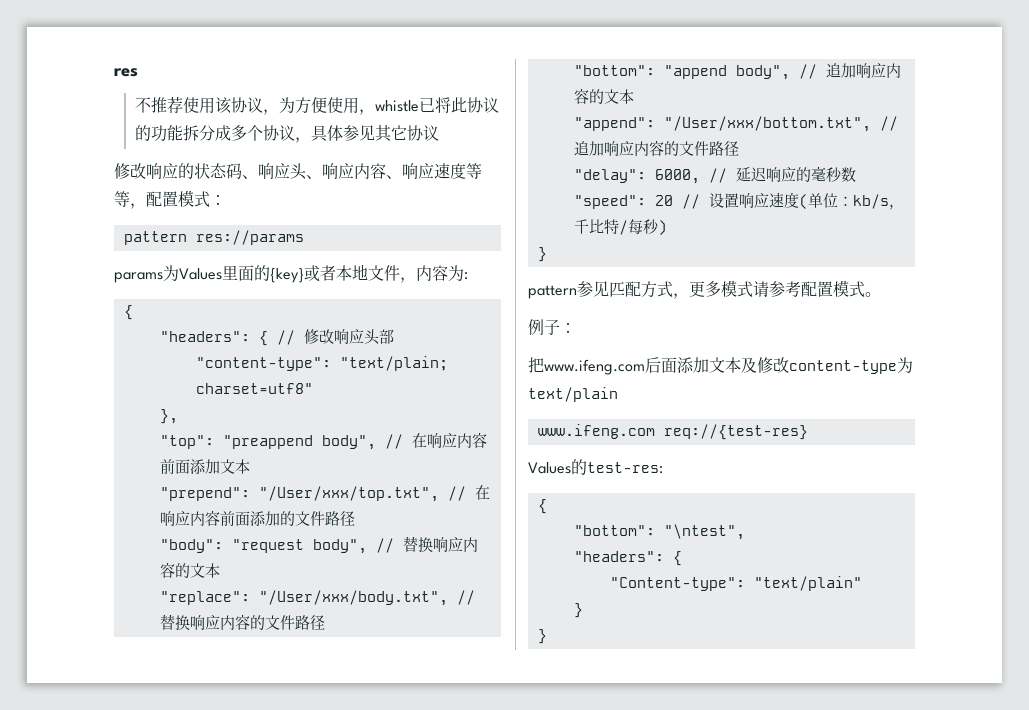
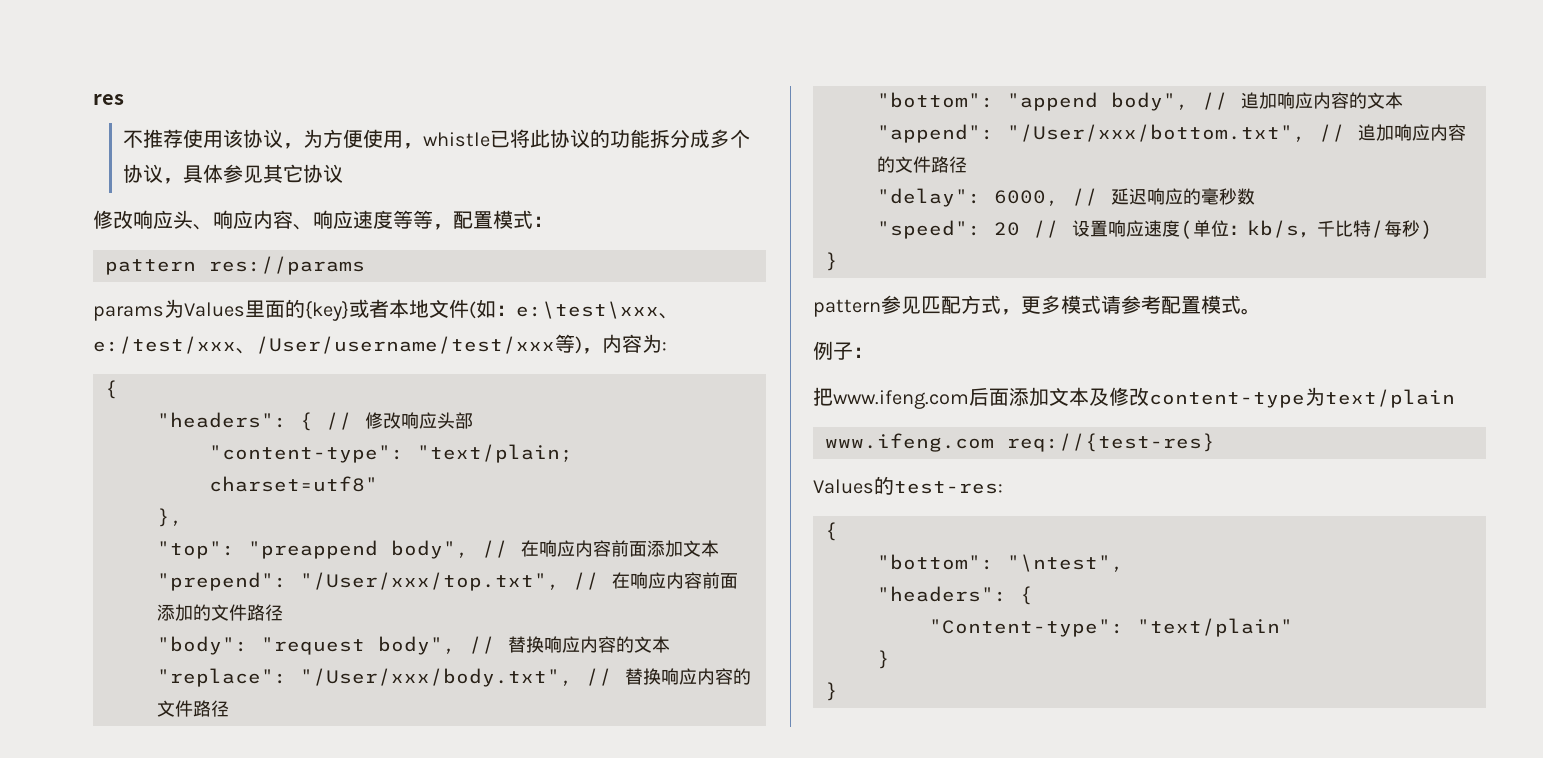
- 修改响应的状态码、响应头、响应内容、响应速度等等，配置模式：
+ 修改响应头、响应内容、响应速度等等，配置模式：
- params为Values里面的{key}或者本地文件，内容为:
+ params为Values里面的{key}或者本地文件(如：e:\test\xxx、e:/test/xxx、/User/username/test/xxx等)，内容为:

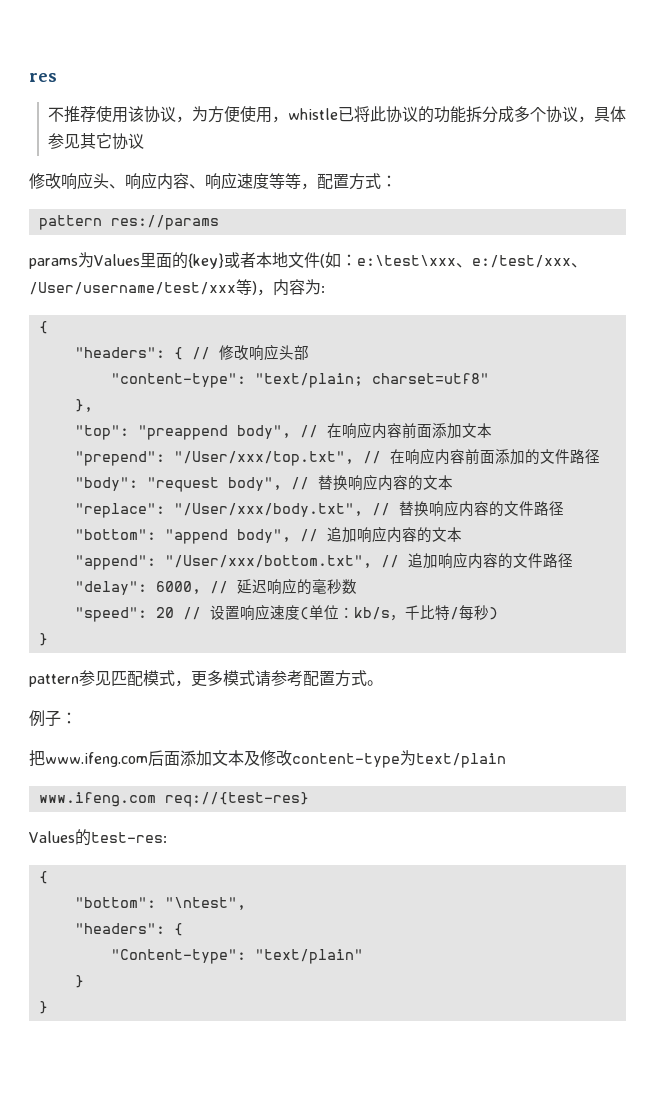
- 修改响应头、响应内容、响应速度等等，配置模式：
+ 修改响应头、响应内容、响应速度等等，配置方式：
- pattern参见匹配方式，更多模式请参考配置模式。
+ pattern参见匹配模式，更多模式请参考配置方式。

